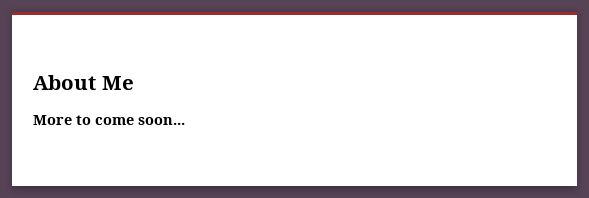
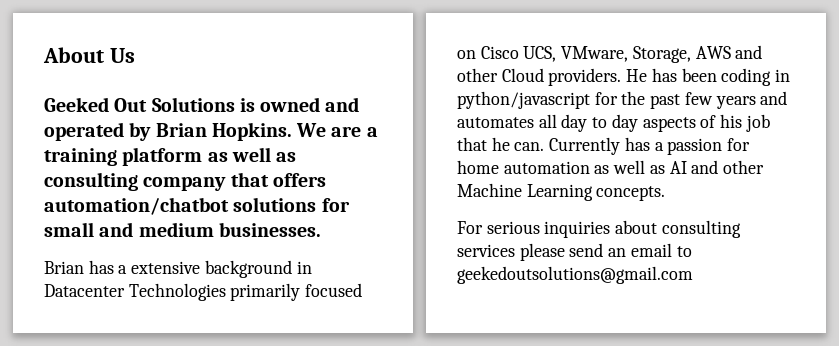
- About Me
- More to come soon...
+ About Us
+ Geeked Out Solutions is owned and operated by Brian Hopkins. We are a training platform as well as consulting company that offers automation/chatbot solutions for small and medium businesses.
+ Brian has a extensive background in Datacenter Technologies primarily focused on Cisco UCS, VMware, Storage, AWS and other Cloud providers. He has been coding in python/javascript for the past few years and automates all day to day aspects of his job that he can. Currently has a passion for home automation as well as AI and other Machine Learning concepts.
+ For serious inquiries about consulting services please send an email to geekedoutsolutions@gmail.com

